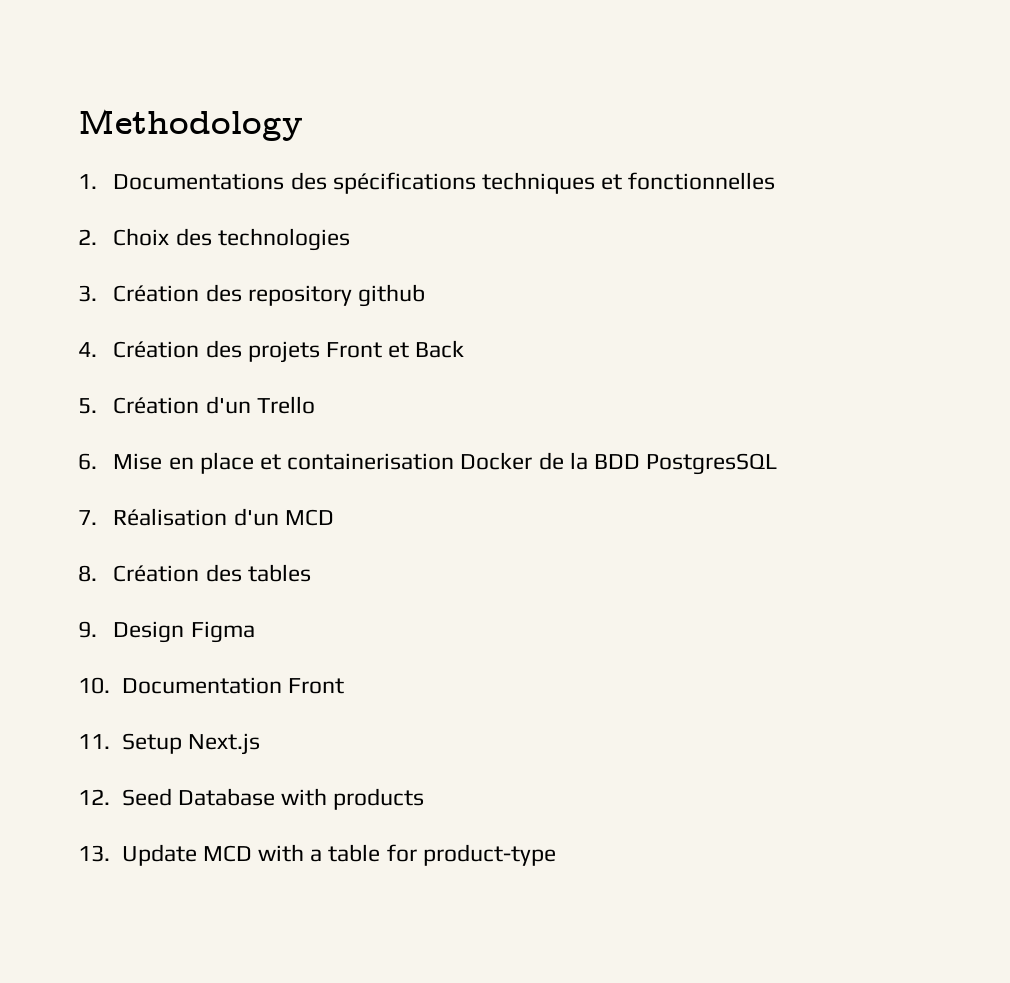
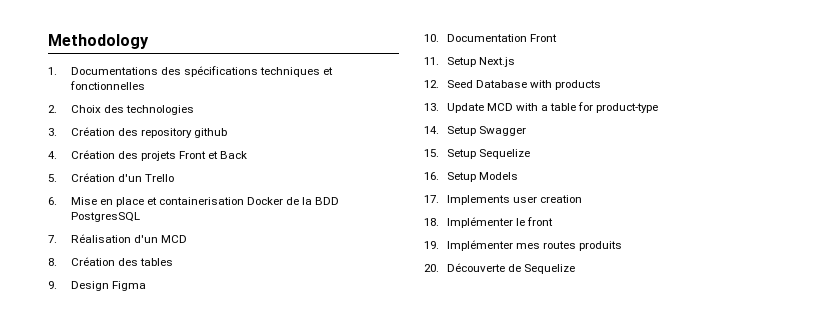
+ 14. Setup Swagger
+ 15. Setup Sequelize
+ 16. Setup Models
+ 17. Implements user creation
+ 18. Implémenter le front
+ 19. Implémenter mes routes produits
+ 20. Découverte de Sequelize

